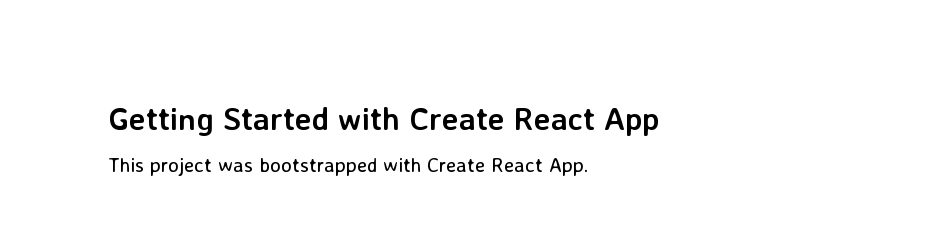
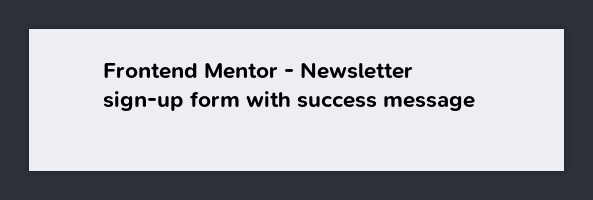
- Getting Started with Create React App
- This project was bootstrapped with Create React App.
+ Frontend Mentor - Newsletter sign-up form with success message

